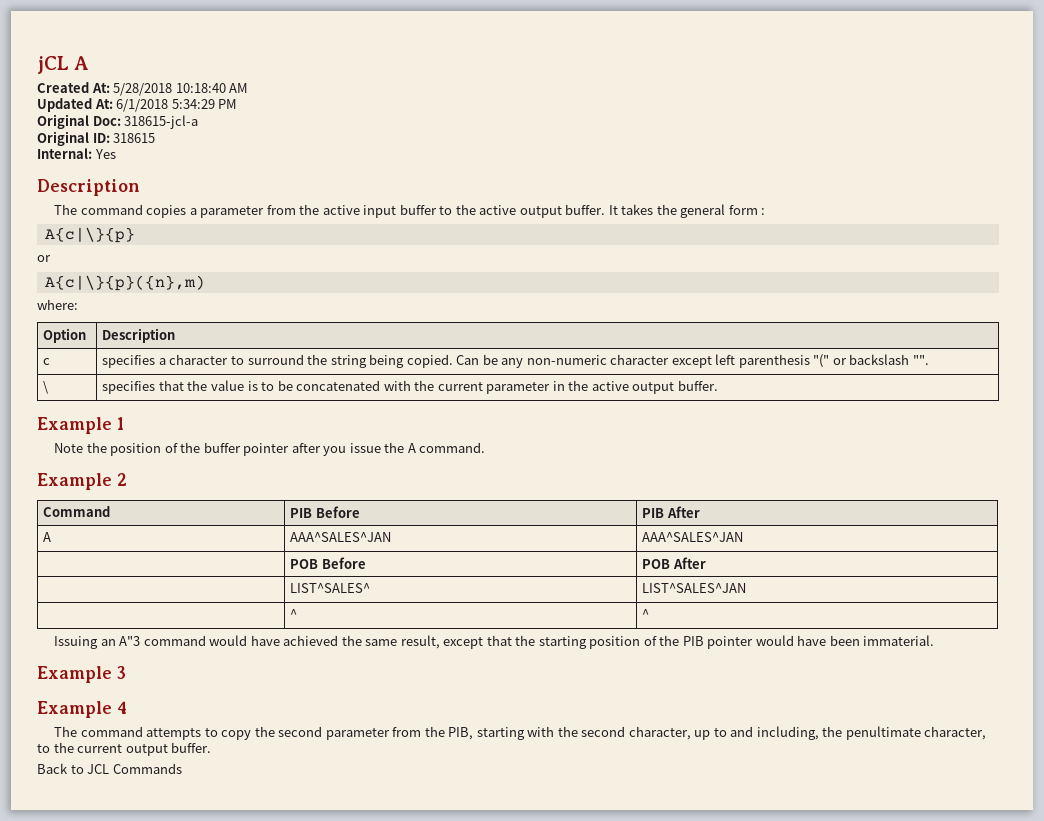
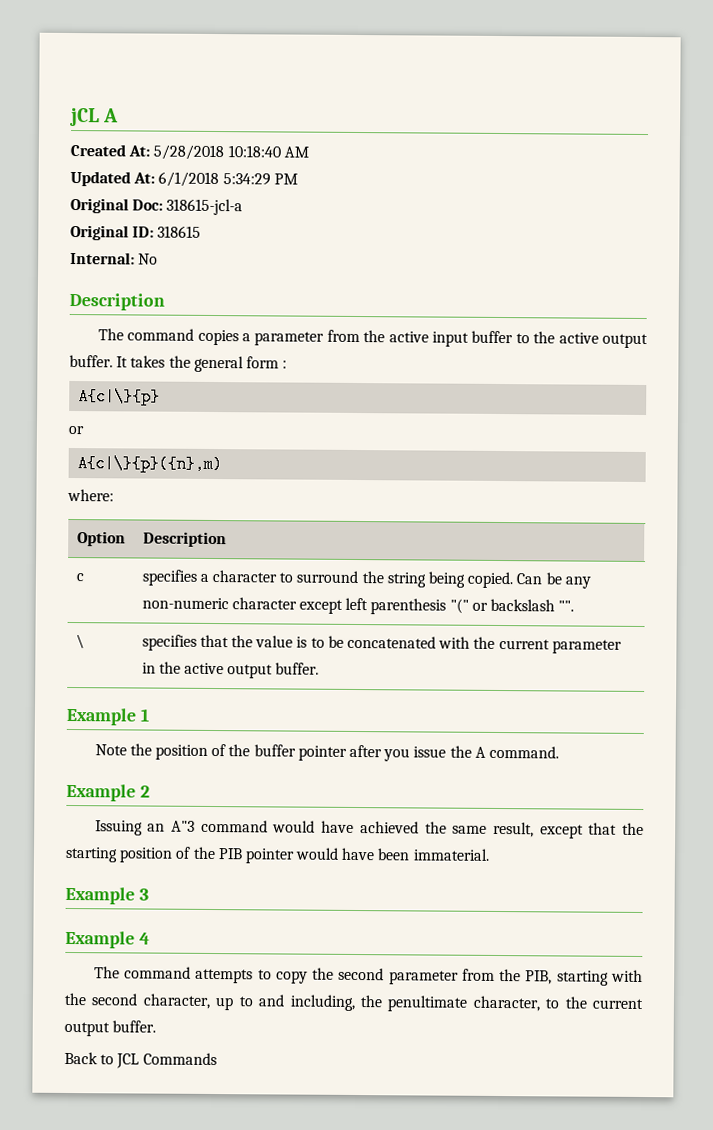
- Internal: Yes
+ Internal: No
- Command | PIB Before | PIB After
- A | AAA^SALES^JAN | AAA^SALES^JAN
- | POB Before | POB After
- | LIST^SALES^ | LIST^SALES^JAN
- | ^ | ^

